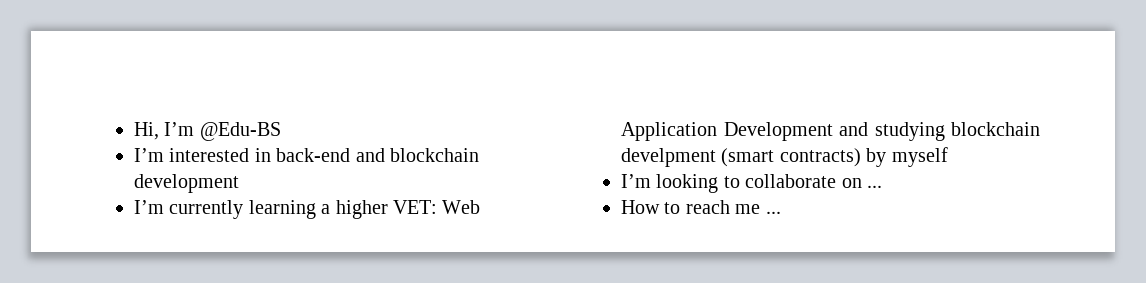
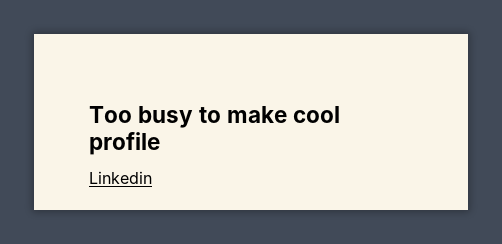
- Hi, I’m @Edu-BS
- I’m interested in back-end and blockchain development
- I’m currently learning a higher VET: Web Application Development and studying blockchain develpment (smart contracts) by myself
- I’m looking to collaborate on ...
- How to reach me ...
+ Too busy to make cool profile
+ Linkedin

